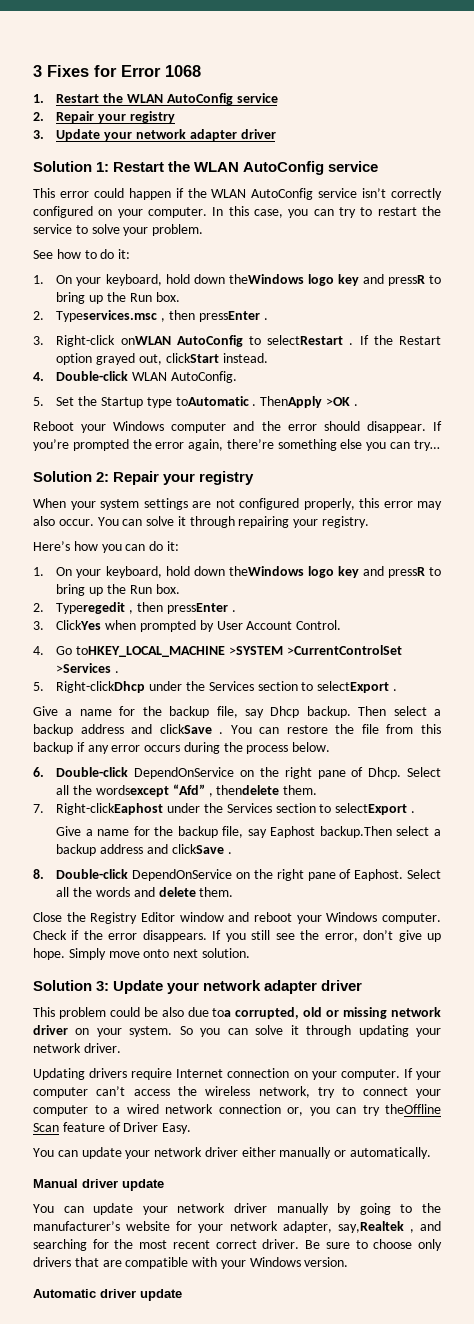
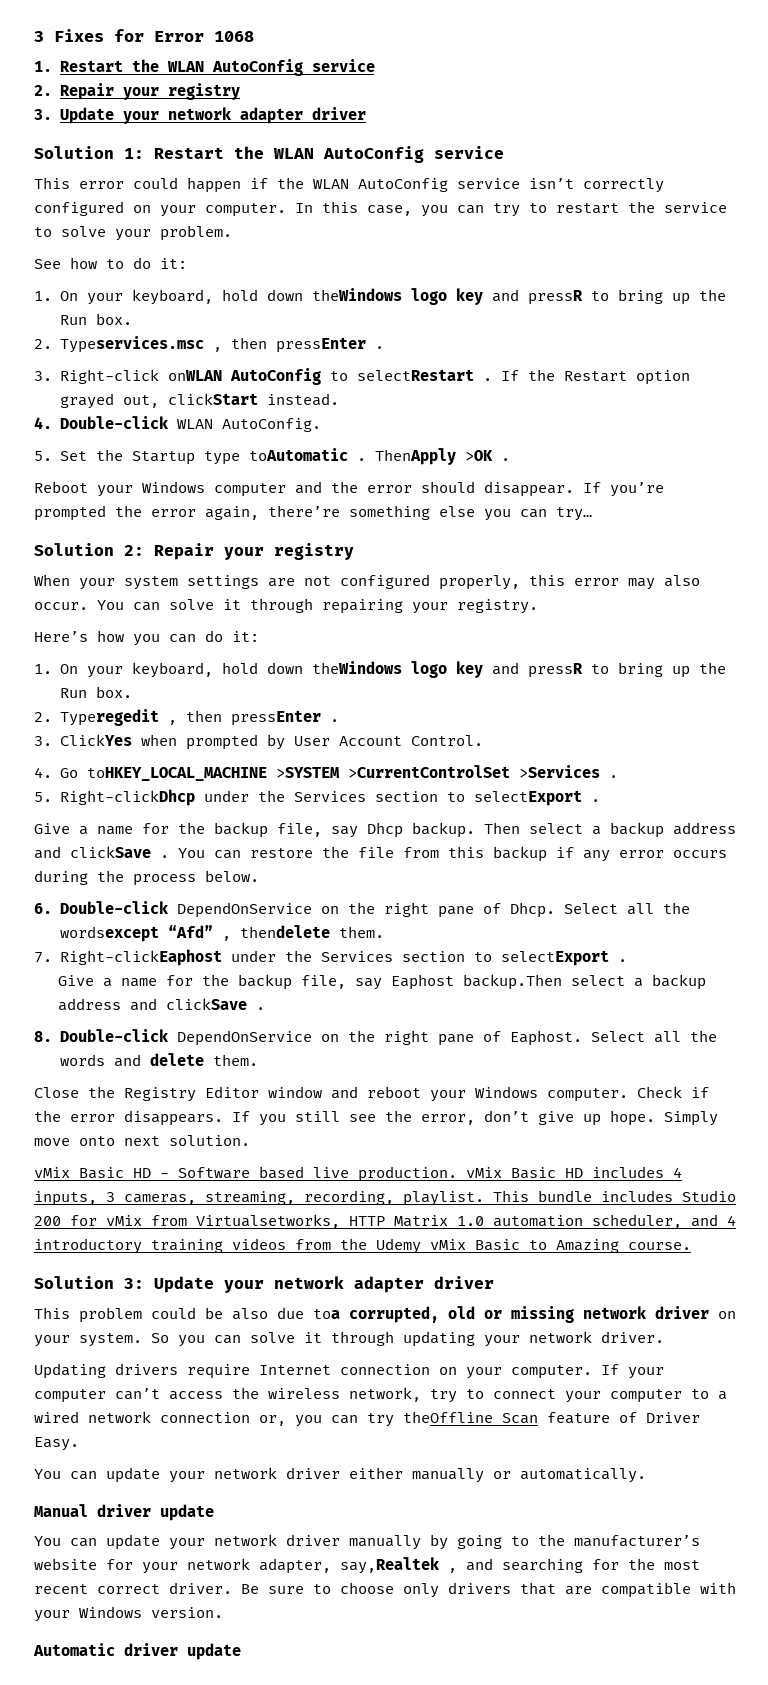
+ vMix Basic HD - Software based live production. vMix Basic HD includes 4 inputs, 3 cameras, streaming, recording, playlist. This bundle includes Studio 200 for vMix from Virtualsetworks, HTTP Matrix 1.0 automation scheduler, and 4 introductory training videos from the Udemy vMix Basic to Amazing course.

